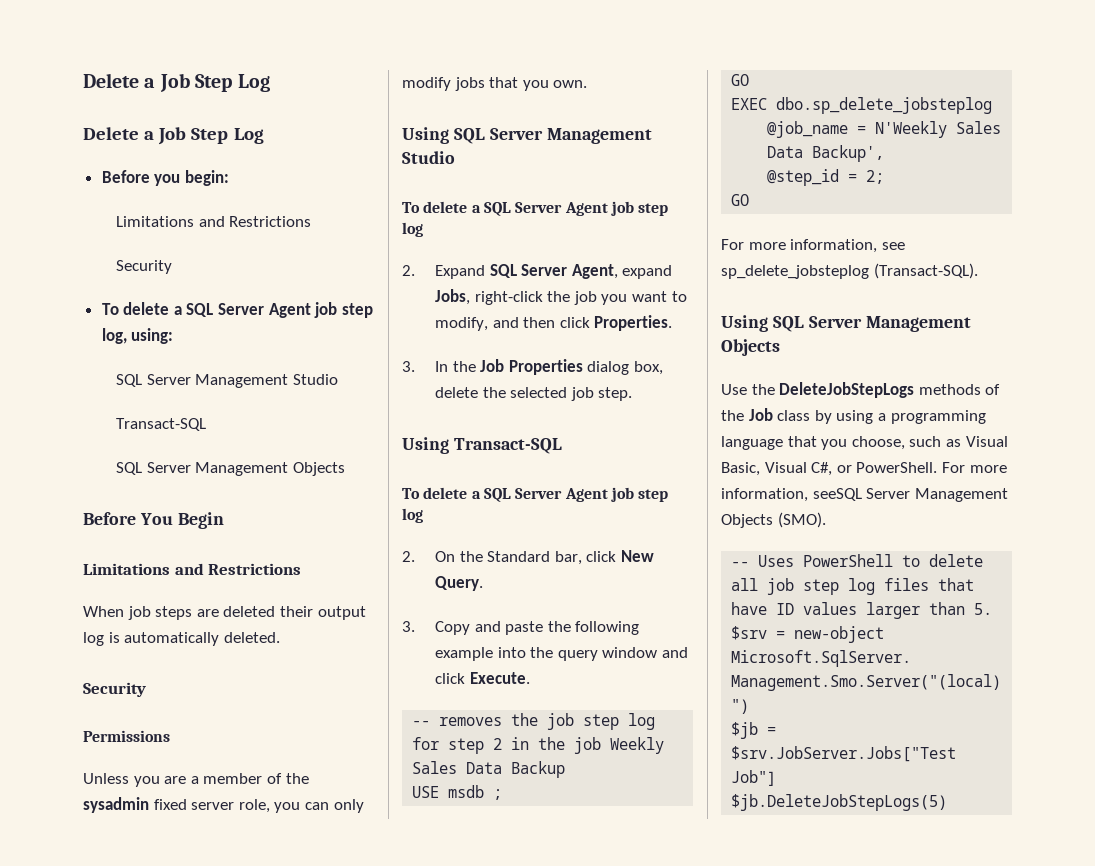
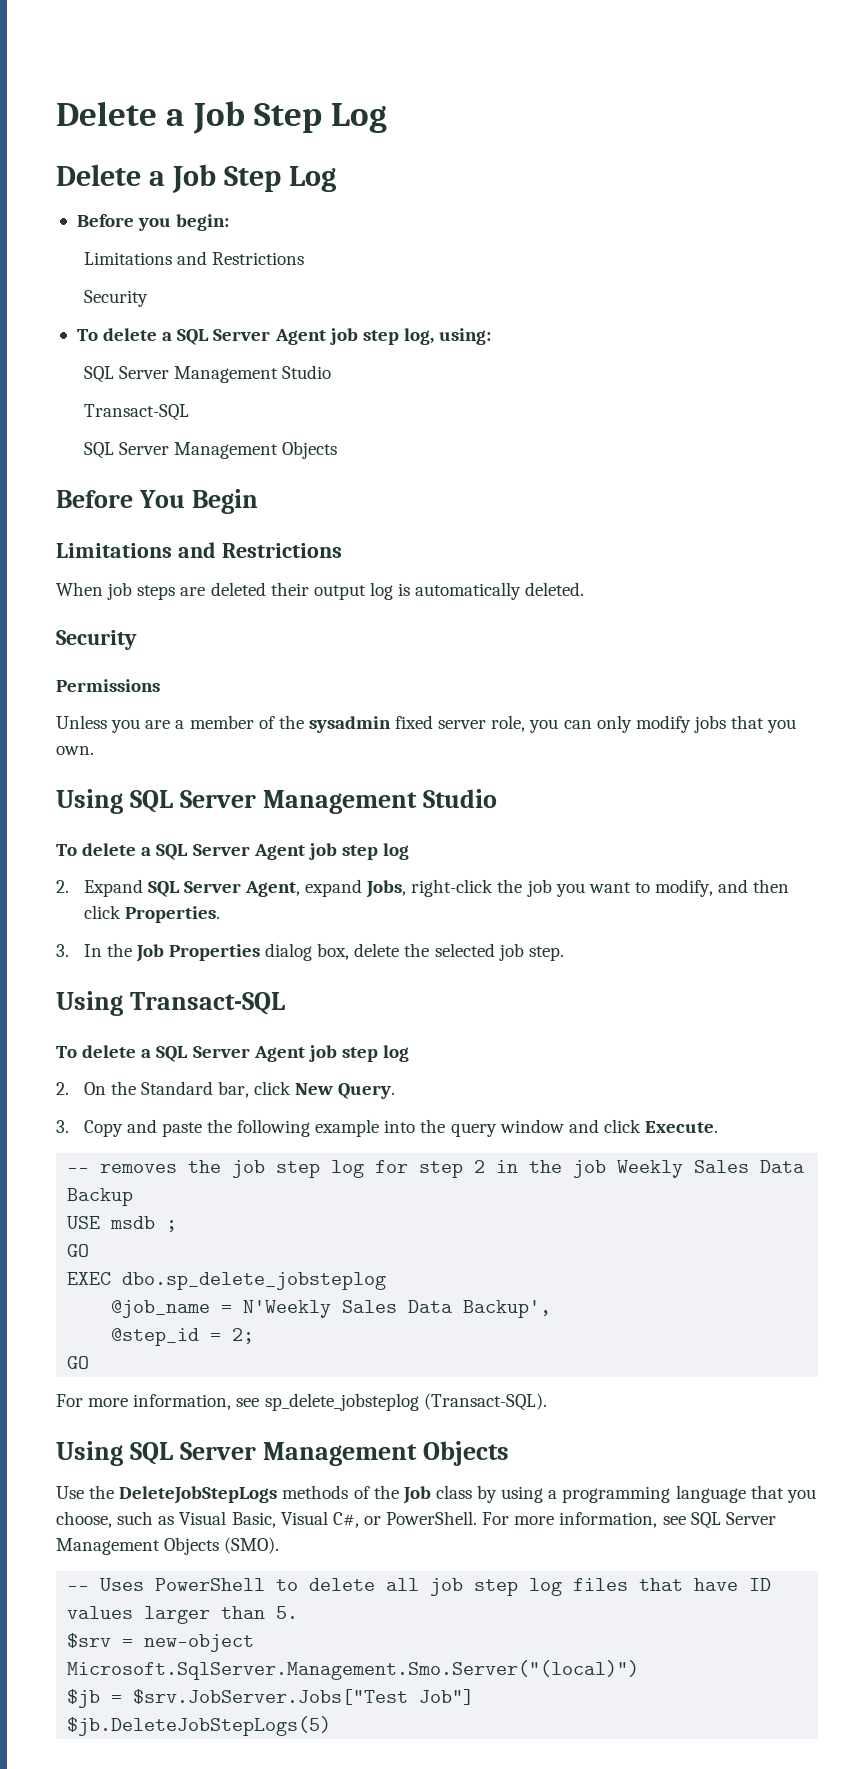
- For more information, seeSQL Server Management Objects (SMO).
+ For more information, see SQL Server Management Objects (SMO).

